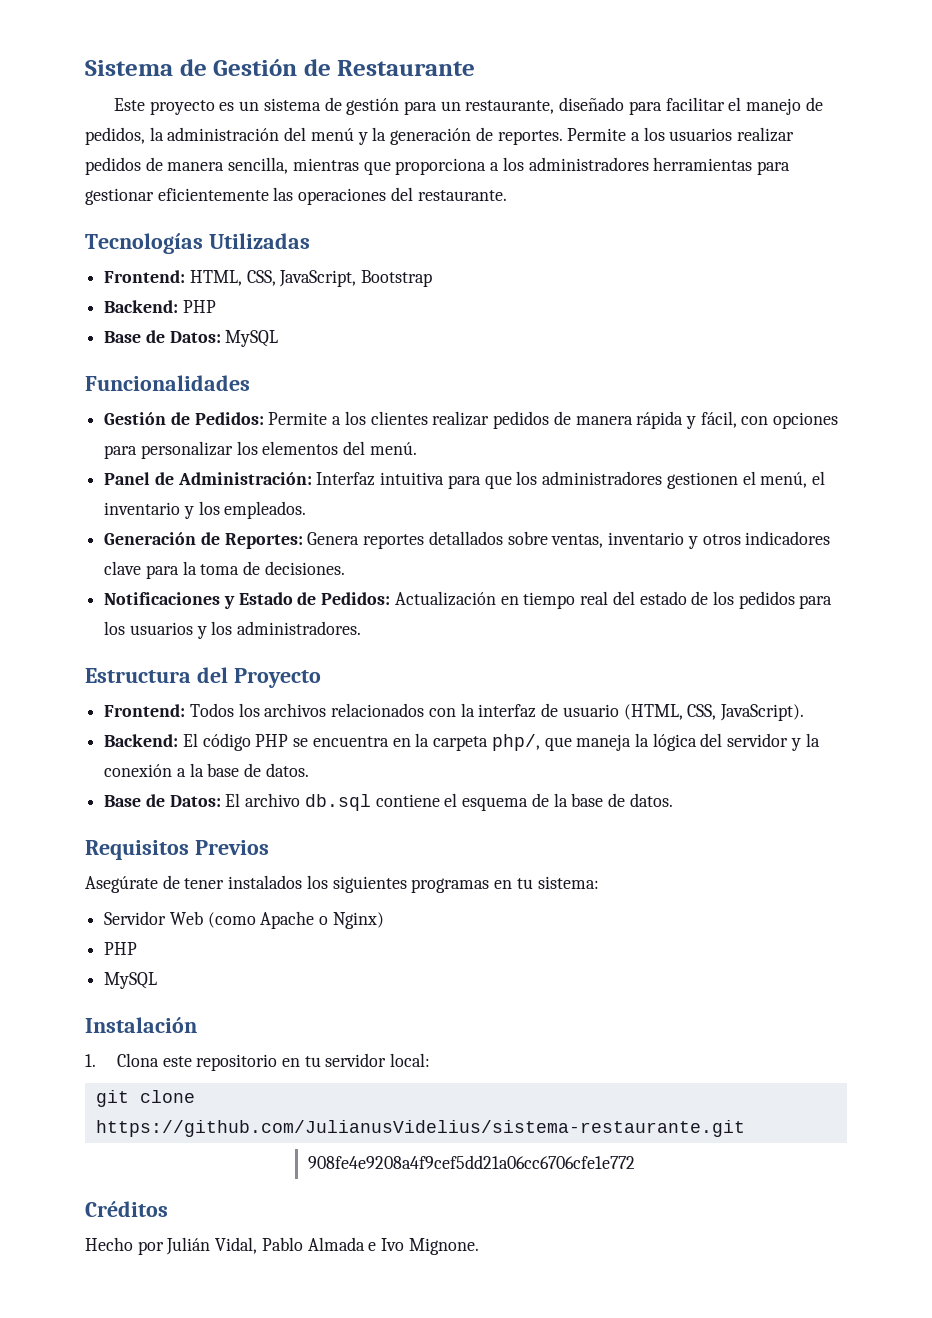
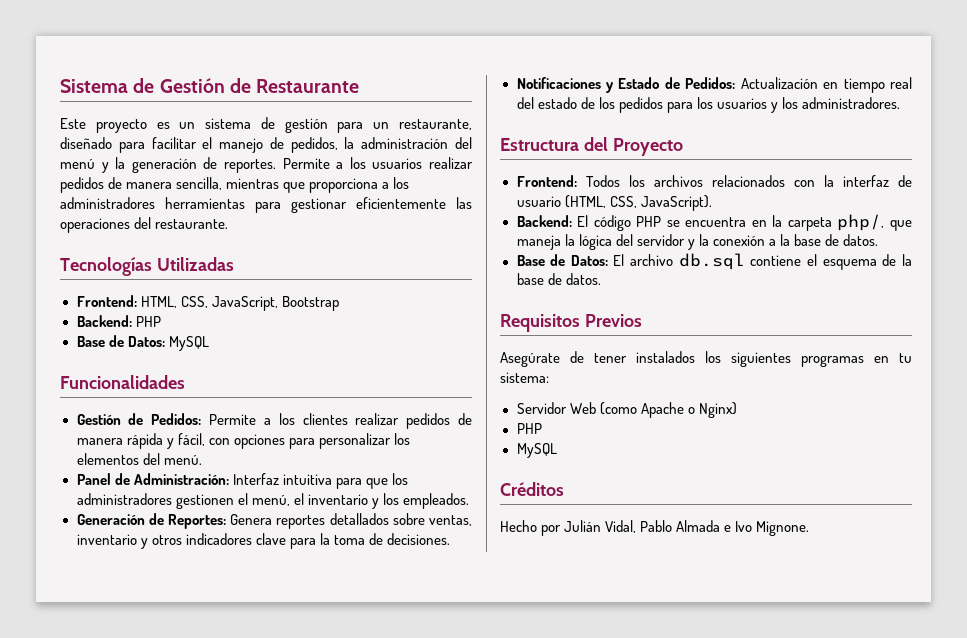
- Instalación
- 1. Clona este repositorio en tu servidor local:
- git clone https://github.com/JulianusVidelius/sistema-restaurante.git
- 908fe4e9208a4f9cef5dd21a06cc6706cfe1e772

